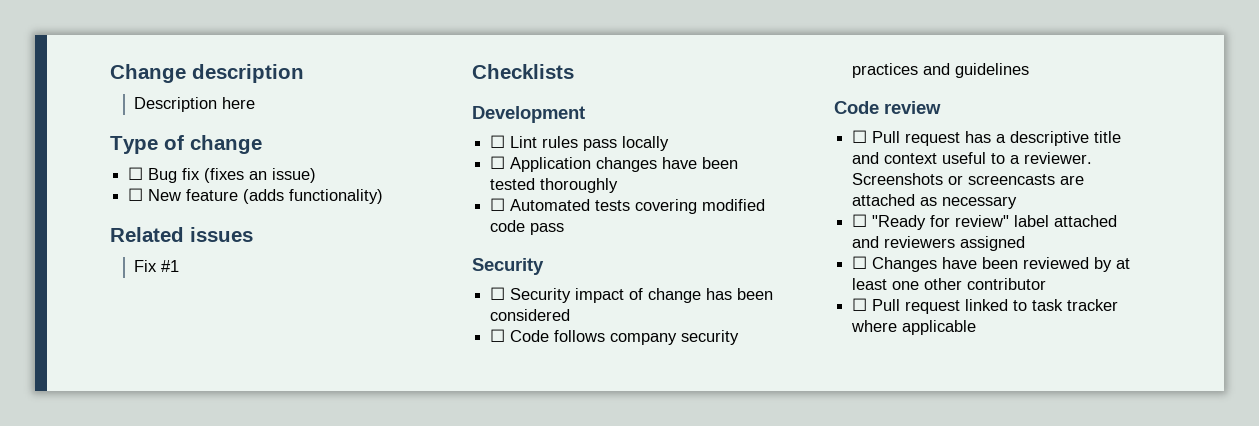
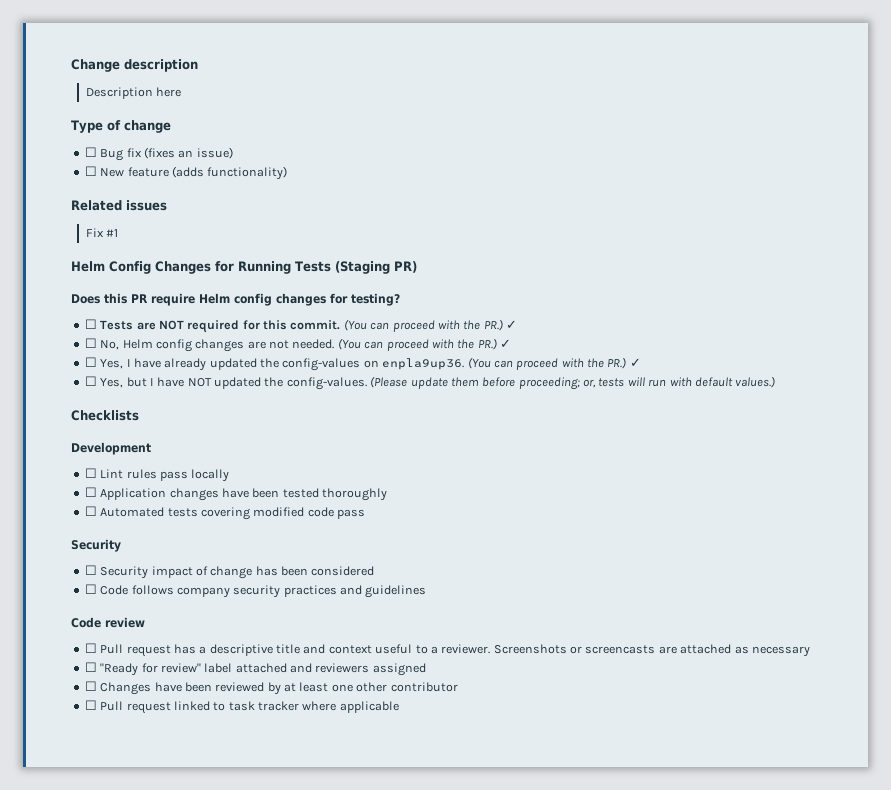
+ Helm Config Changes for Running Tests (Staging PR)
+ Does this PR require Helm config changes for testing?
+ ☐ Tests are NOT required for this commit. (You can proceed with the PR.) ✓
+ ☐ No, Helm config changes are not needed. (You can proceed with the PR.) ✓
+ ☐ Yes, I have already updated the config-values on enpla9up36. (You can proceed with the PR.) ✓
+ ☐ Yes, but I have NOT updated the config-values. (Please update them before proceeding; or, tests will run with default values.)

